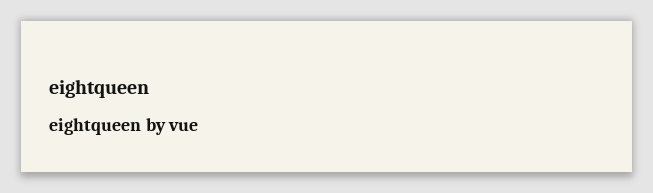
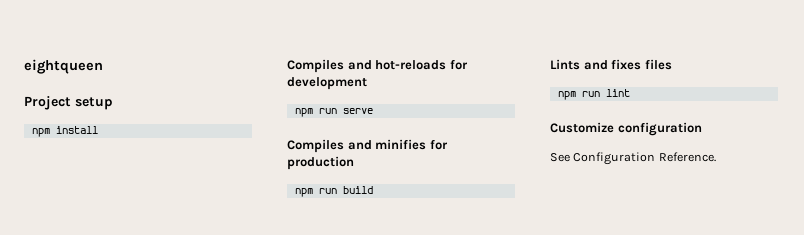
- eightqueen by vue
+ Project setup
+ npm install
+ Compiles and hot-reloads for development
+ npm run serve
+ Compiles and minifies for production
+ npm run build
+ Lints and fixes files
+ npm run lint
+ Customize configuration
+ See Configuration Reference.

